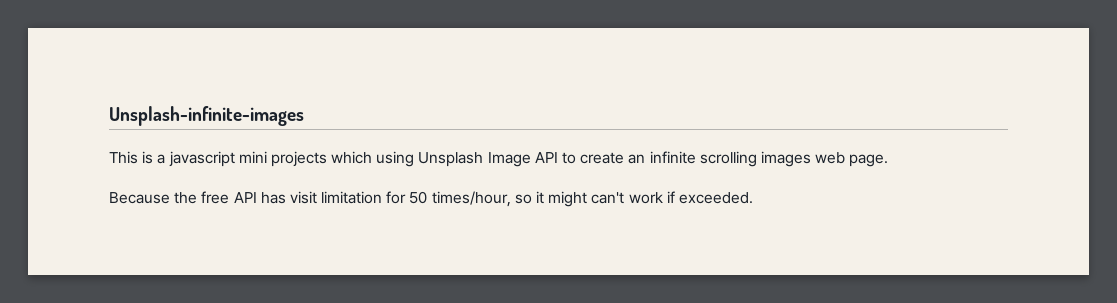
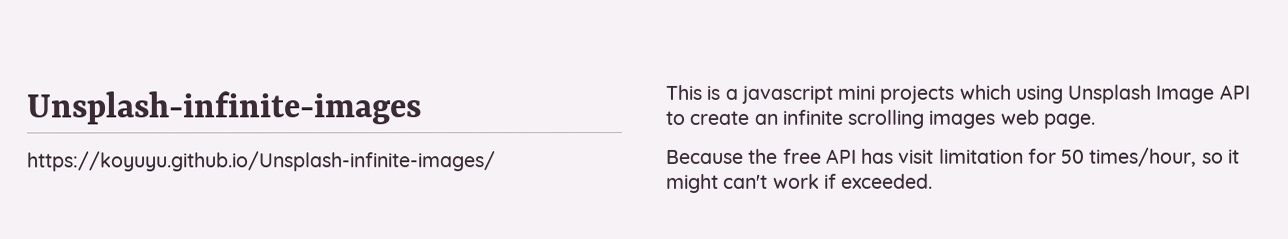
+ https://koyuyu.github.io/Unsplash-infinite-images/

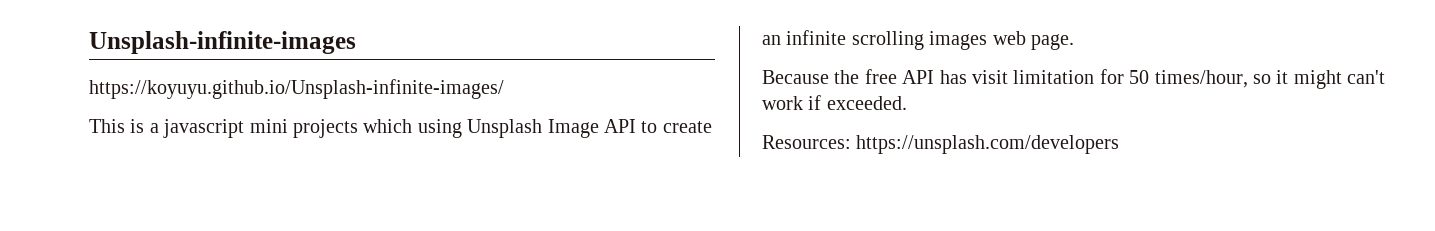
+ Resources: https://unsplash.com/developers

